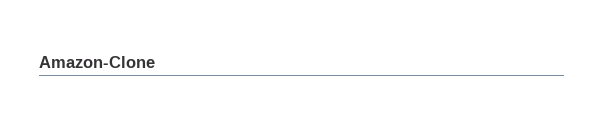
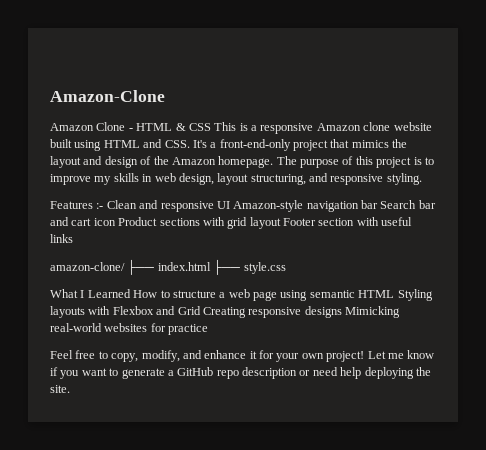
+ Amazon Clone - HTML & CSS This is a responsive Amazon clone website built using HTML and CSS. It's a front-end-only project that mimics the layout and design of the Amazon homepage. The purpose of this project is to improve my skills in web design, layout structuring, and responsive styling.
+ Features :- Clean and responsive UI Amazon-style navigation bar Search bar and cart icon Product sections with grid layout Footer section with useful links
+ amazon-clone/ ├── index.html ├── style.css
+ What I Learned How to structure a web page using semantic HTML Styling layouts with Flexbox and Grid Creating responsive designs Mimicking real-world websites for practice
+ Feel free to copy, modify, and enhance it for your own project! Let me know if you want to generate a GitHub repo description or need help deploying the site.

